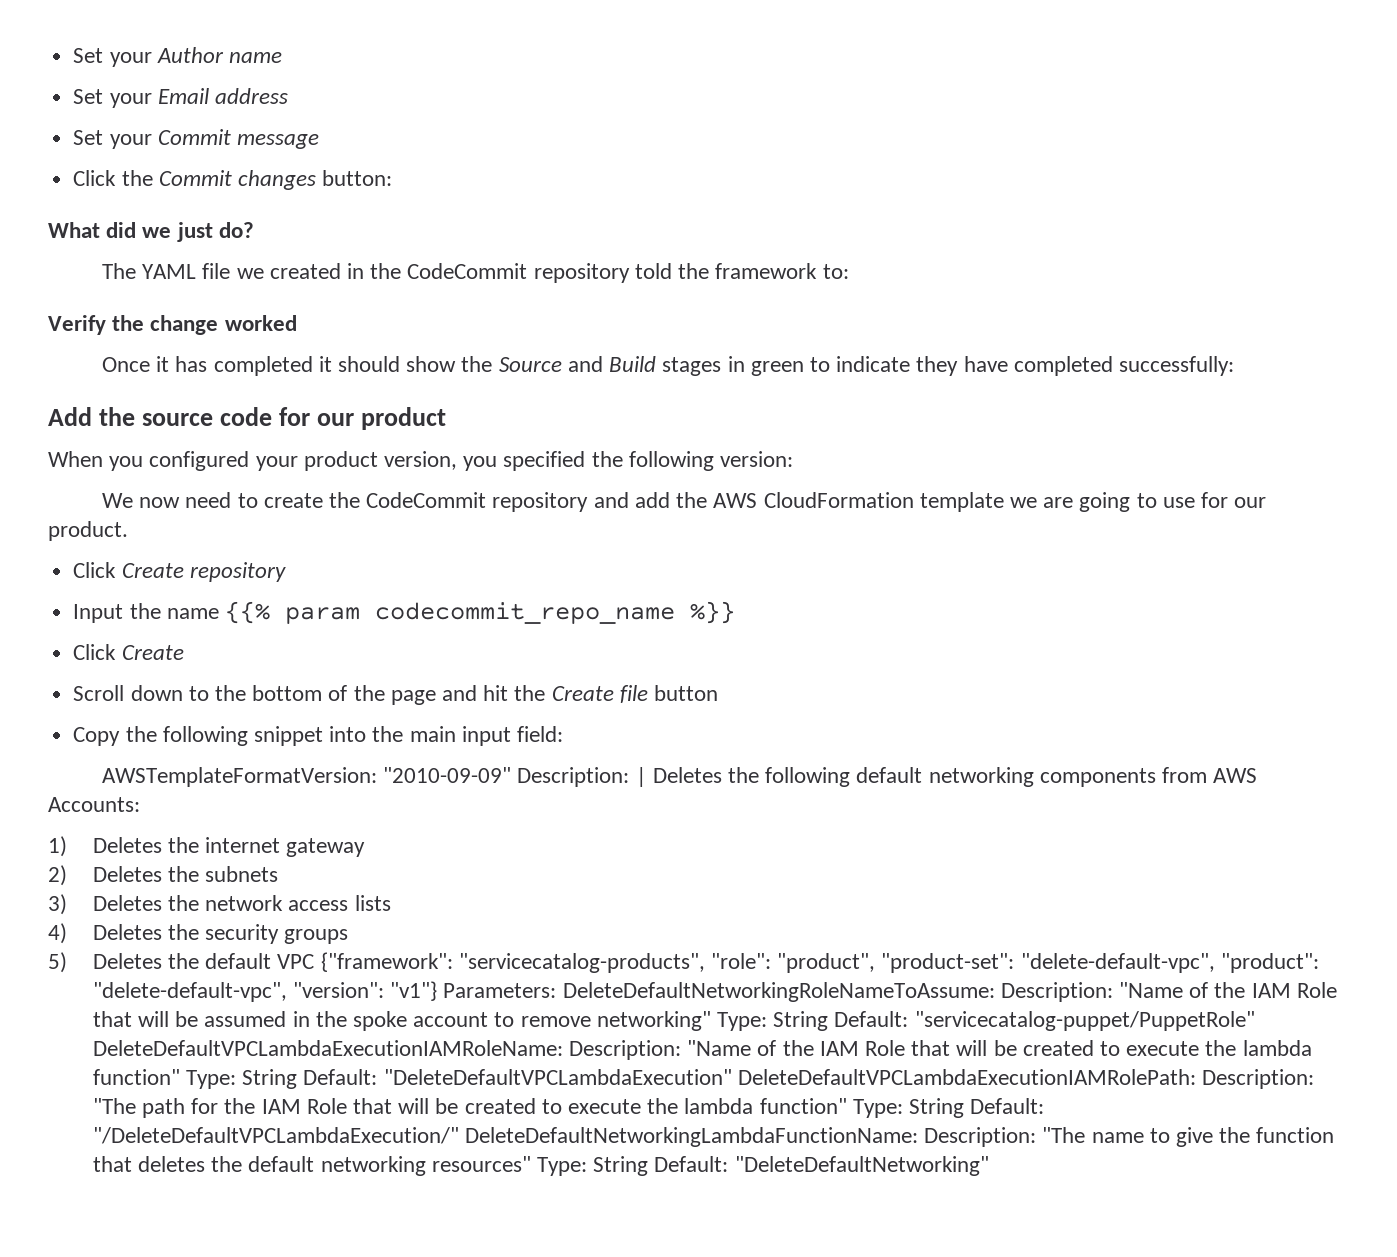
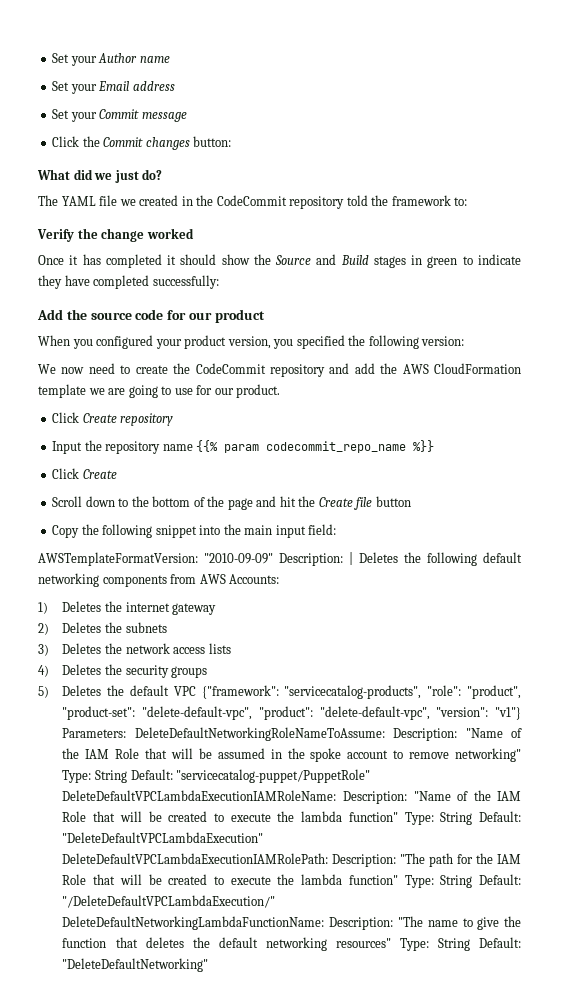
- Input the name {{% param codecommit_repo_name %}}
+ Input the repository name {{% param codecommit_repo_name %}}

